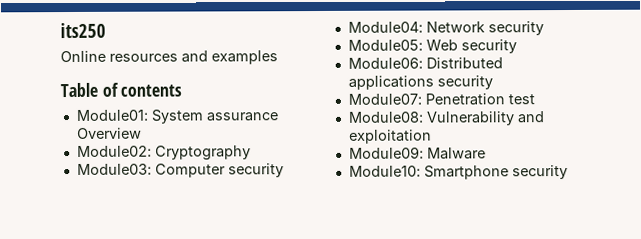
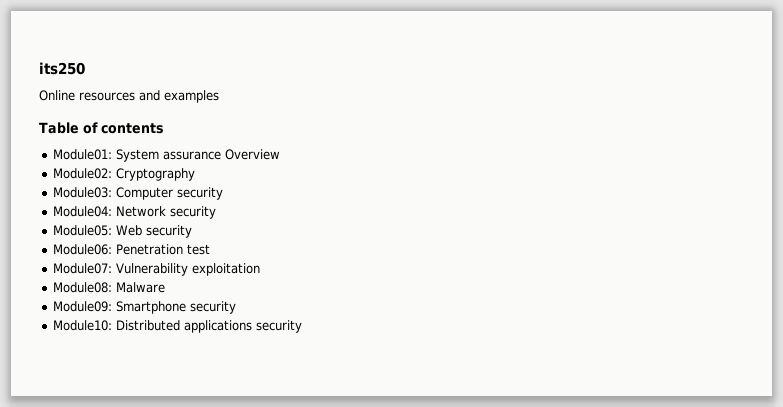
- Module06: Distributed applications security
- Module07: Penetration test
- Module08: Vulnerability and exploitation
- Module09: Malware
- Module10: Smartphone security
+ Module06: Penetration test
+ Module07: Vulnerability exploitation
+ Module08: Malware
+ Module09: Smartphone security
+ Module10: Distributed applications security

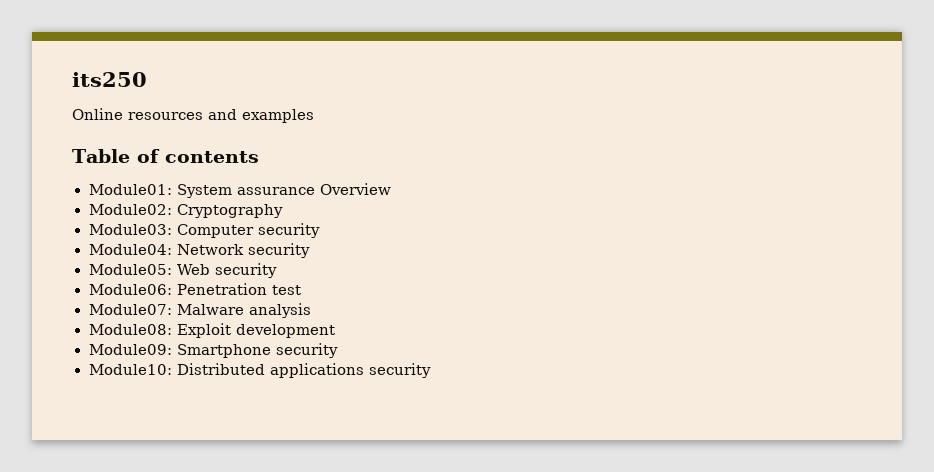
- Module07: Vulnerability exploitation
+ Module07: Malware analysis
- Module08: Malware
+ Module08: Exploit development

